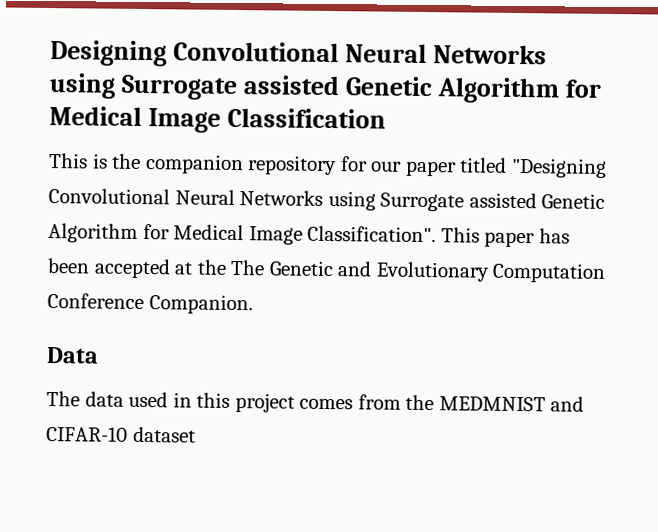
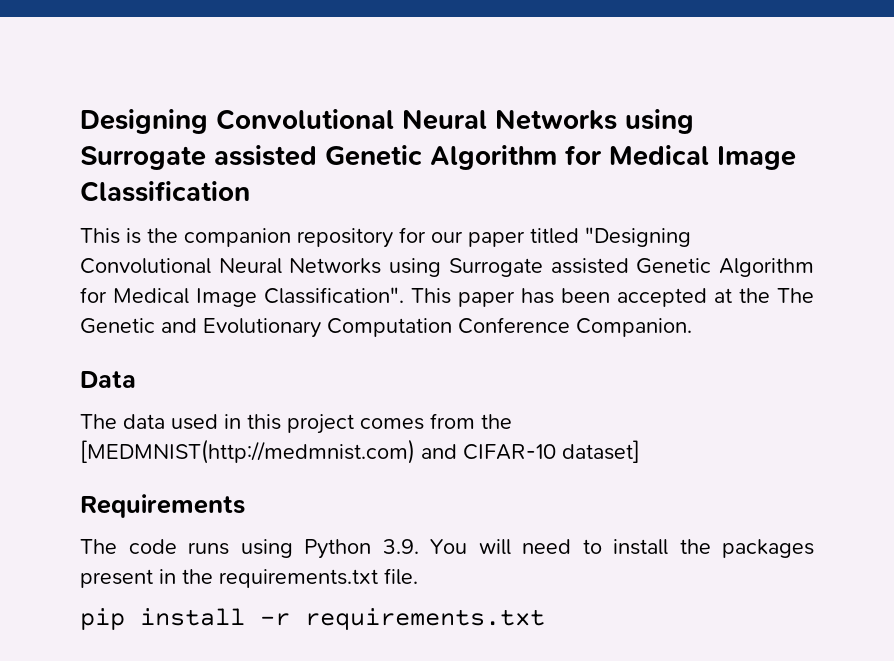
- The data used in this project comes from the MEDMNIST and CIFAR-10 dataset
+ The data used in this project comes from the [MEDMNIST(http://medmnist.com) and CIFAR-10 dataset]
+ Requirements
+ The code runs using Python 3.9. You will need to install the packages present in the requirements.txt file.
+ pip install -r requirements.txt

